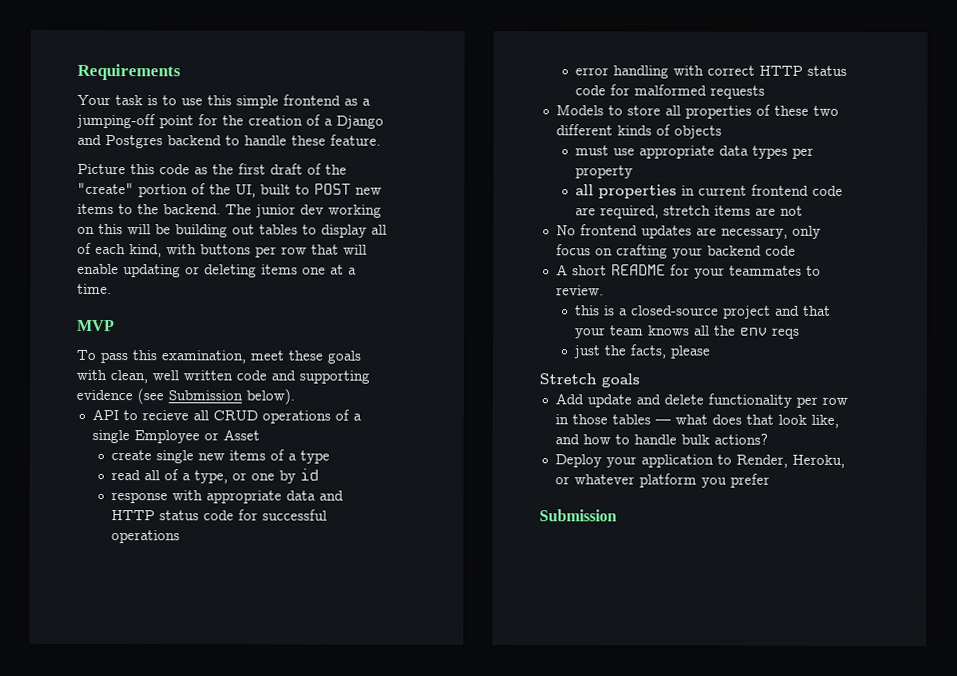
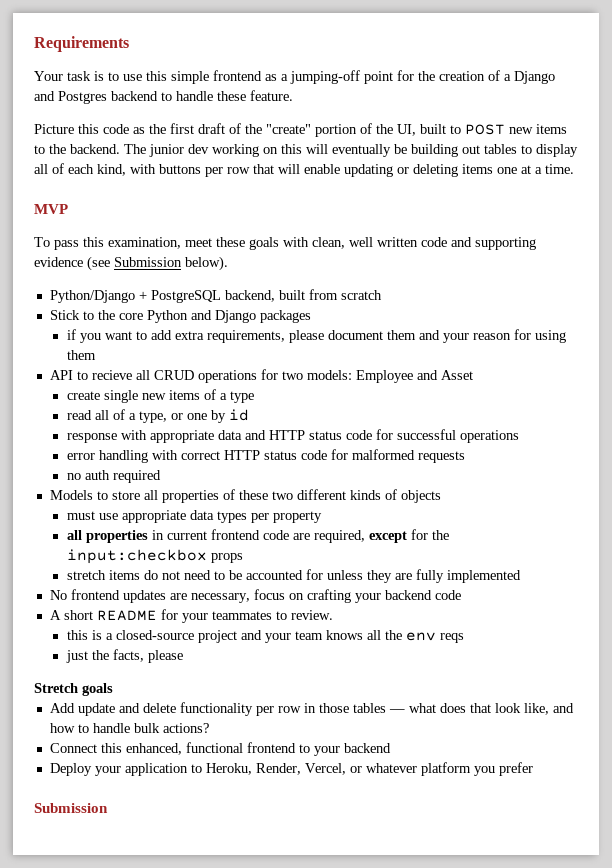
- The junior dev working on this will be building out tables to display all of each kind, with buttons per row that will enable updating or deleting items one at a time.
+ The junior dev working on this will eventually be building out tables to display all of each kind, with buttons per row that will enable updating or deleting items one at a time.
+ Python/Django + PostgreSQL backend, built from scratch
+ Stick to the core Python and Django packages
+ if you want to add extra requirements, please document them and your reason for using them
- API to recieve all CRUD operations of a single Employee or Asset
+ API to recieve all CRUD operations for two models: Employee and Asset
+ no auth required
- all properties in current frontend code are required, stretch items are not
+ all properties in current frontend code are required, except for the input:checkbox props
+ stretch items do not need to be accounted for unless they are fully implemented
- No frontend updates are necessary, only focus on crafting your backend code
+ No frontend updates are necessary, focus on crafting your backend code
- this is a closed-source project and that your team knows all the env reqs
+ this is a closed-source project and your team knows all the env reqs
+ Connect this enhanced, functional frontend to your backend
- Deploy your application to Render, Heroku, or whatever platform you prefer
+ Deploy your application to Heroku, Render, Vercel, or whatever platform you prefer

